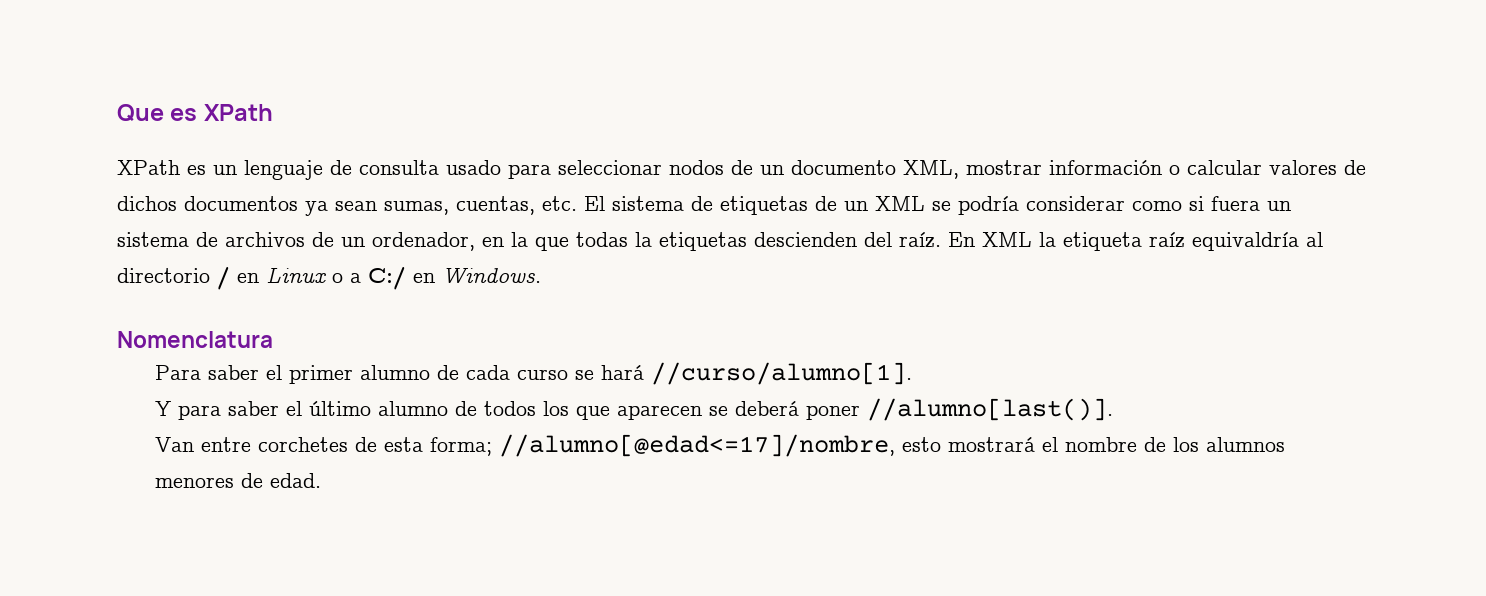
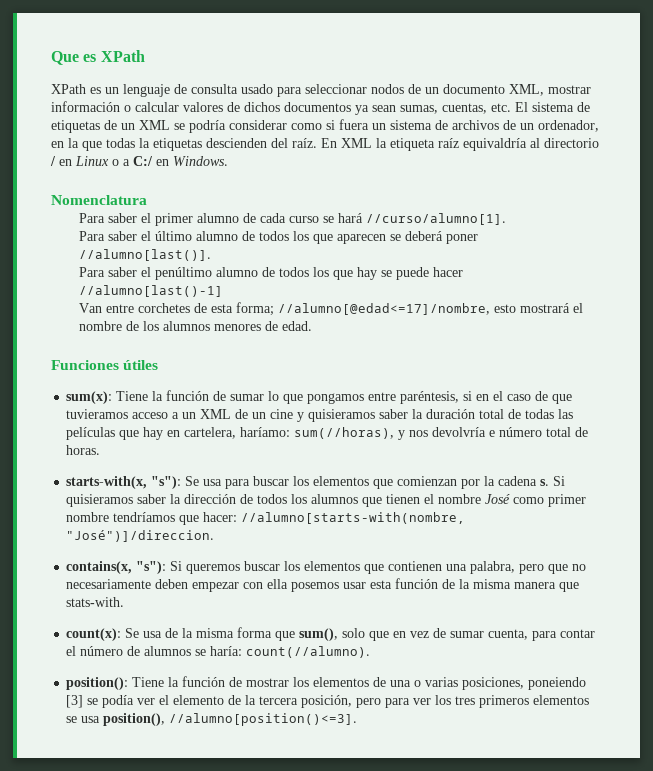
- Y para saber el último alumno de todos los que aparecen se deberá poner //alumno[last()].
+ Para saber el último alumno de todos los que aparecen se deberá poner //alumno[last()].
+ Para saber el penúltimo alumno de todos los que hay se puede hacer //alumno[last()-1]
+ Funciones útiles
+ sum(x): Tiene la función de sumar lo que pongamos entre paréntesis, si en el caso de que tuvieramos acceso a un XML de un cine y quisieramos saber la duración total de todas las películas que hay en cartelera, haríamo: sum(//horas), y nos devolvría e número total de horas.
+ starts-with(x, "s"): Se usa para buscar los elementos que comienzan por la cadena s. Si quisieramos saber la dirección de todos los alumnos que tienen el nombre José como primer nombre tendríamos que hacer: //alumno[starts-with(nombre, "José")]/direccion.
+ contains(x, "s"): Si queremos buscar los elementos que contienen una palabra, pero que no necesariamente deben empezar con ella posemos usar esta función de la misma manera que stats-with.
+ count(x): Se usa de la misma forma que sum(), solo que en vez de sumar cuenta, para contar el número de alumnos se haría: count(//alumno).
+ position(): Tiene la función de mostrar los elementos de una o varias posiciones, poneiendo [3] se podía ver el elemento de la tercera posición, pero para ver los tres primeros elementos se usa position(), //alumno[position()<=3].

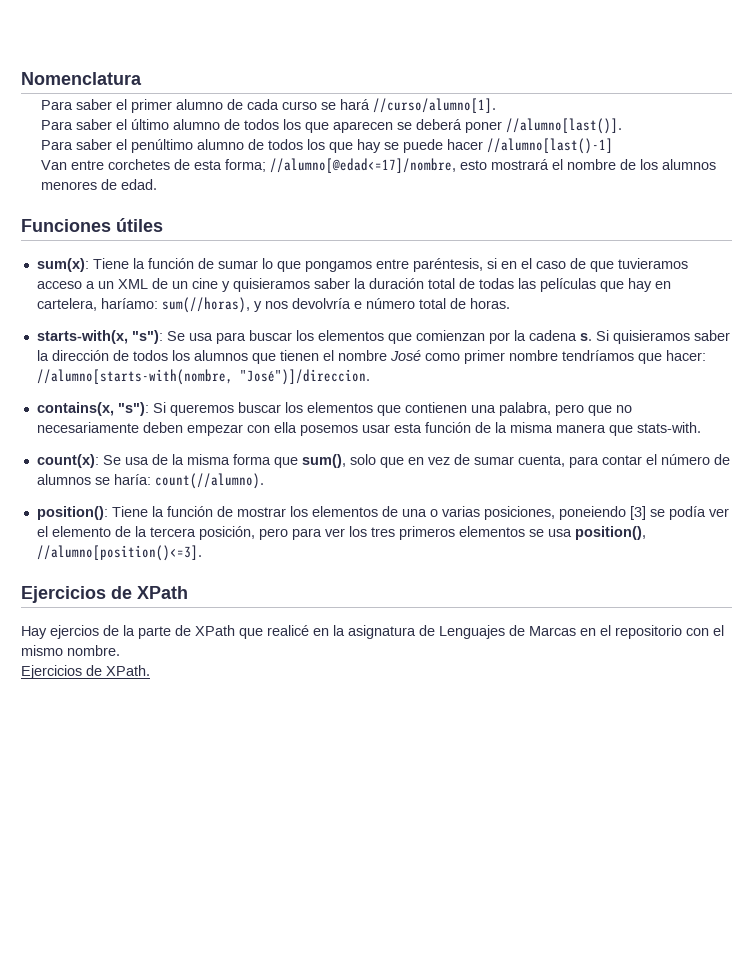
- Que es XPath
- XPath es un lenguaje de consulta usado para seleccionar nodos de un documento XML, mostrar información o calcular valores de dichos documentos ya sean sumas, cuentas, etc. El sistema de etiquetas de un XML se podría considerar como si fuera un sistema de archivos de un ordenador, en la que todas la etiquetas descienden del raíz. En XML la etiqueta raíz equivaldría al directorio / en Linux o a C:/ en Windows.
+ Ejercicios de XPath
+ Hay ejercios de la parte de XPath que realicé en la asignatura de Lenguajes de Marcas en el repositorio con el mismo nombre.
+ Ejercicios de XPath.

